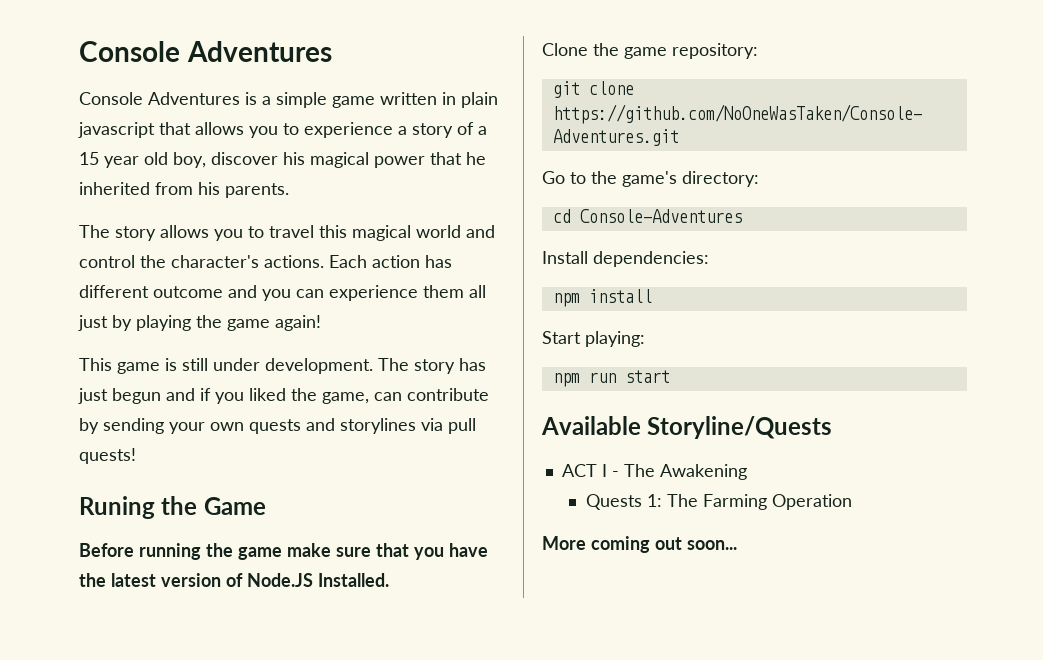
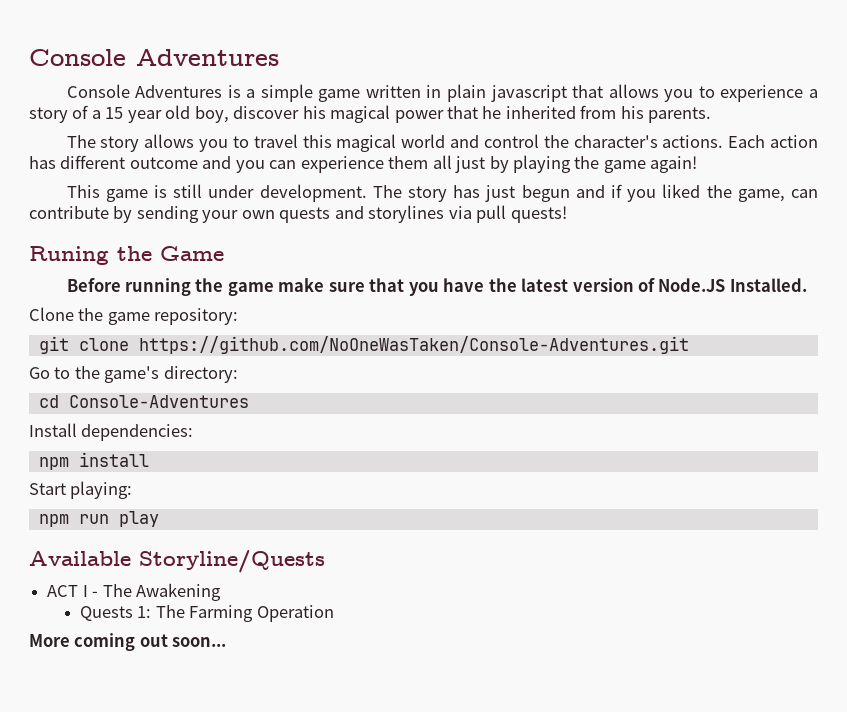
- npm run start
+ npm run play

